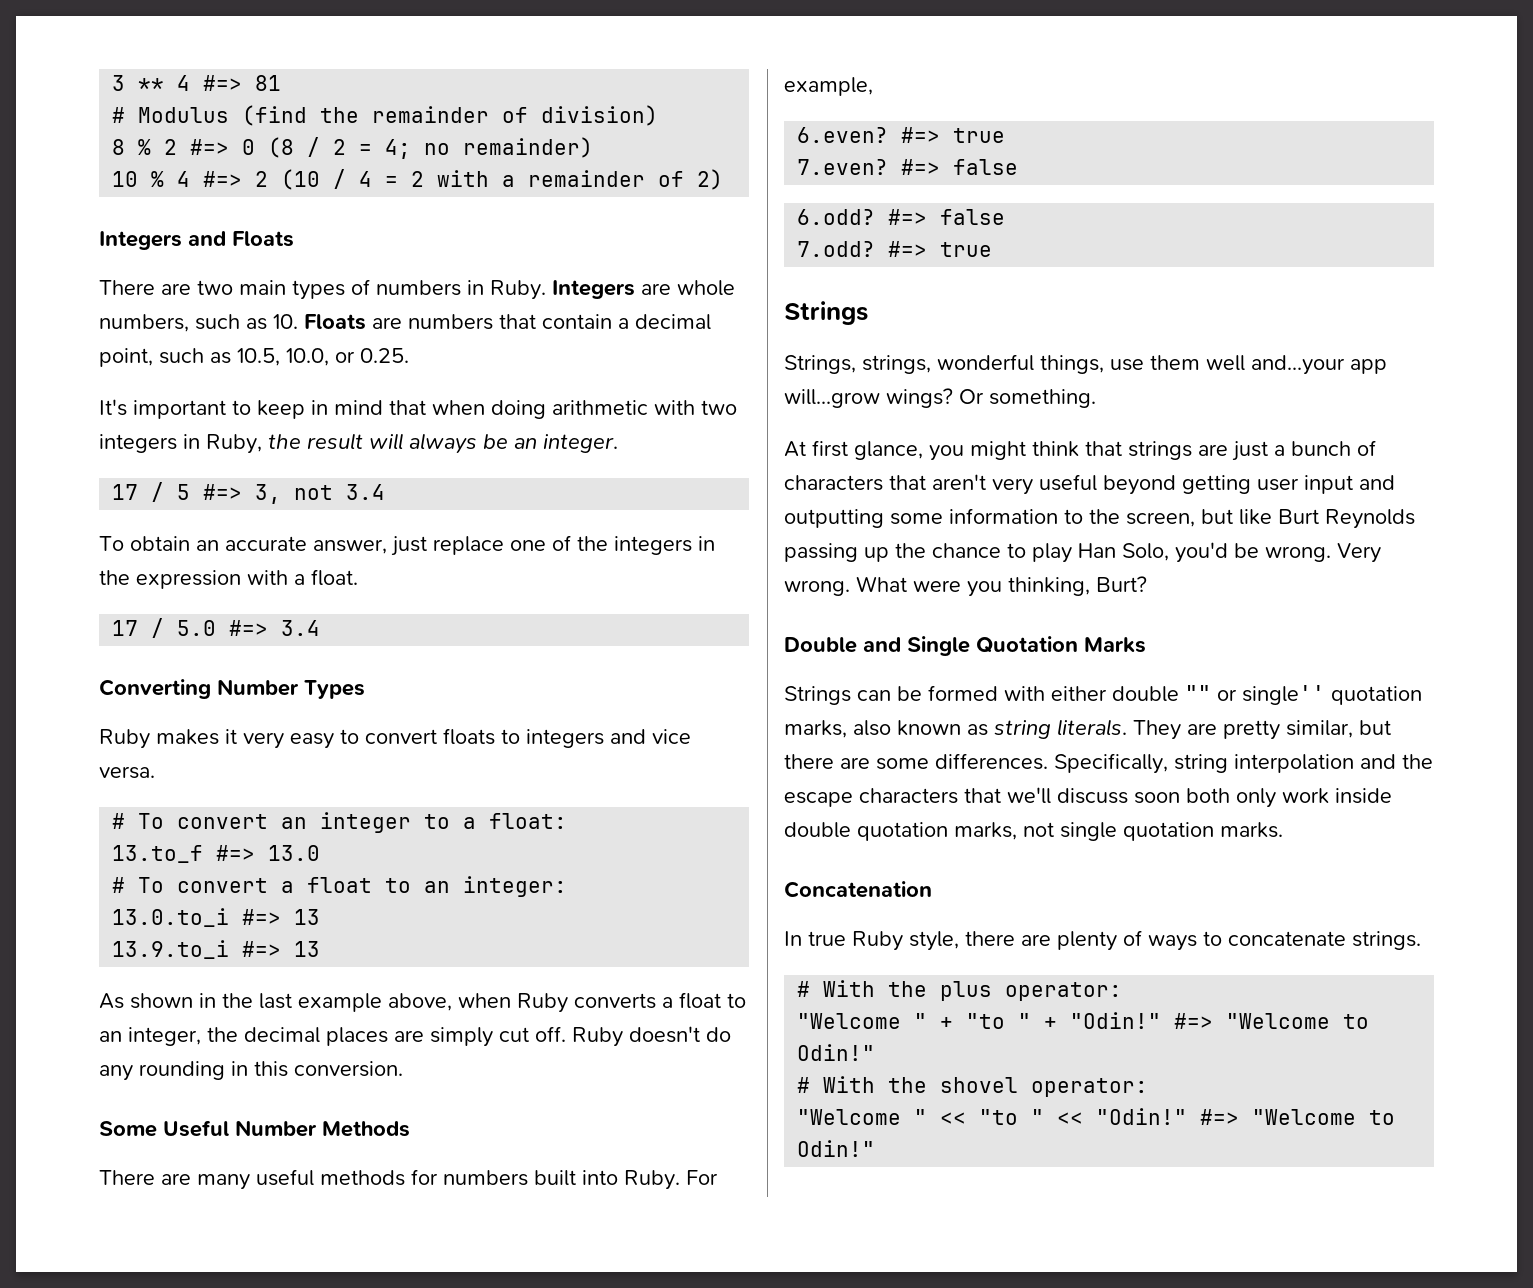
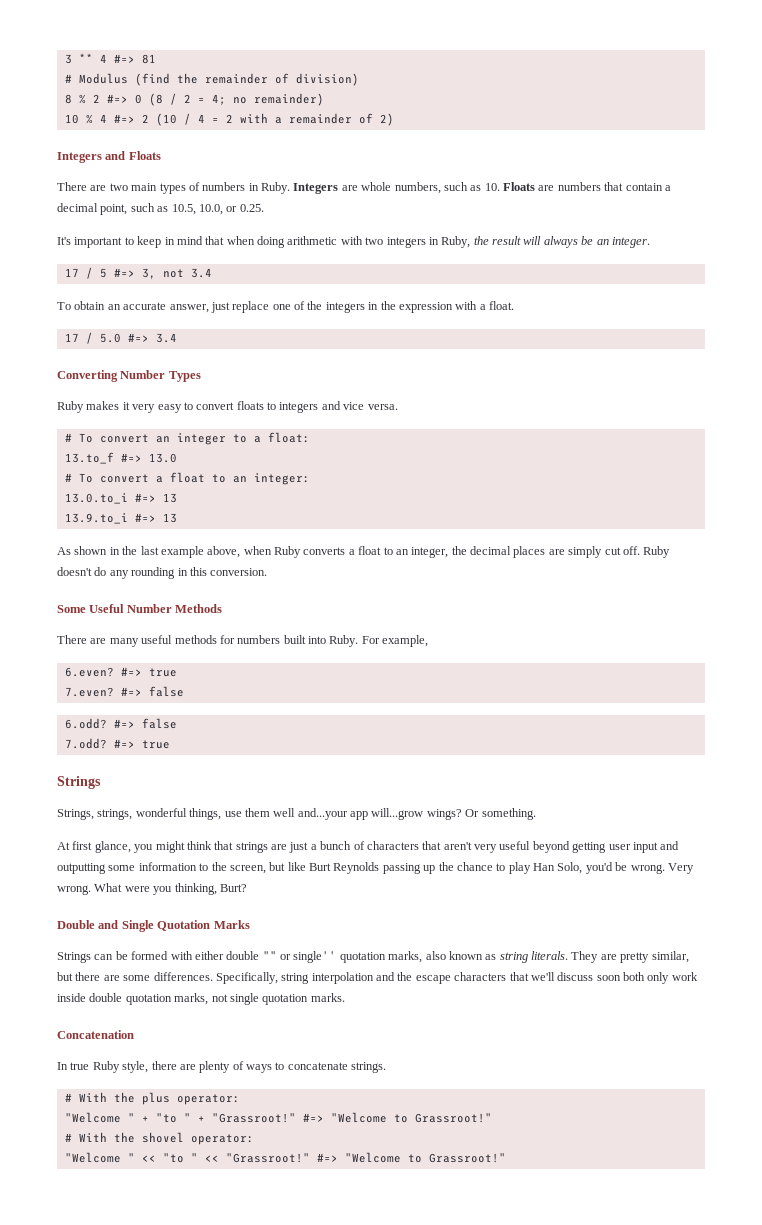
- "Welcome " + "to " + "Odin!" #=> "Welcome to Odin!"
+ "Welcome " + "to " + "Grassroot!" #=> "Welcome to Grassroot!"
- "Welcome " << "to " << "Odin!" #=> "Welcome to Odin!"
+ "Welcome " << "to " << "Grassroot!" #=> "Welcome to Grassroot!"

